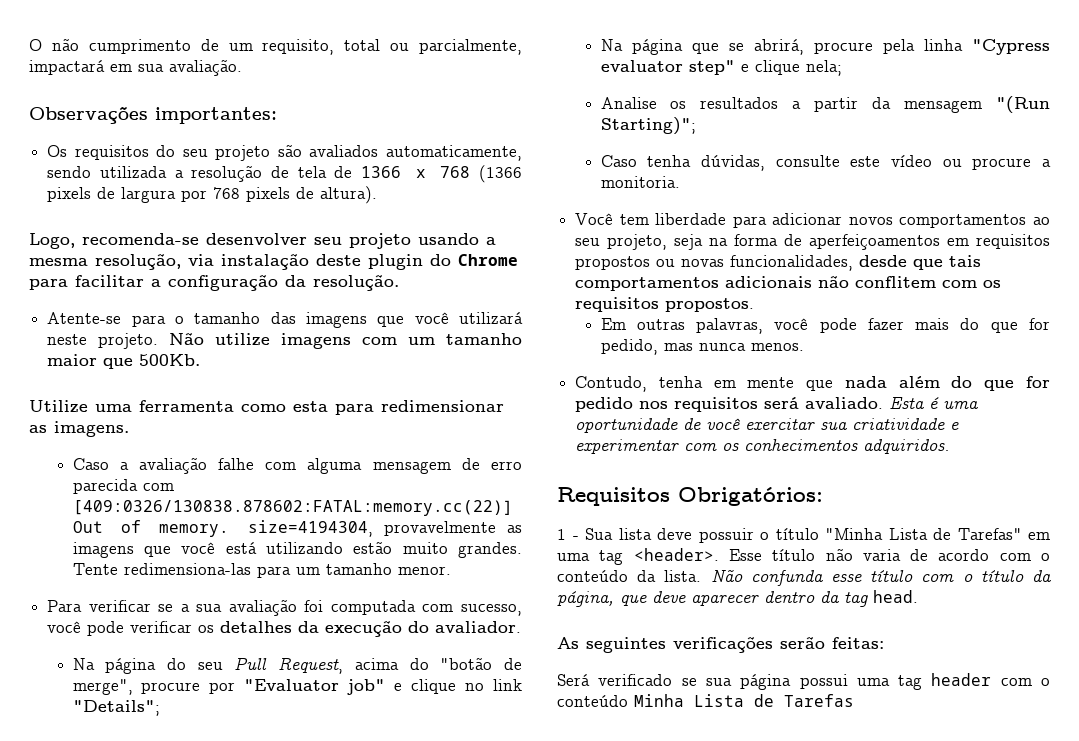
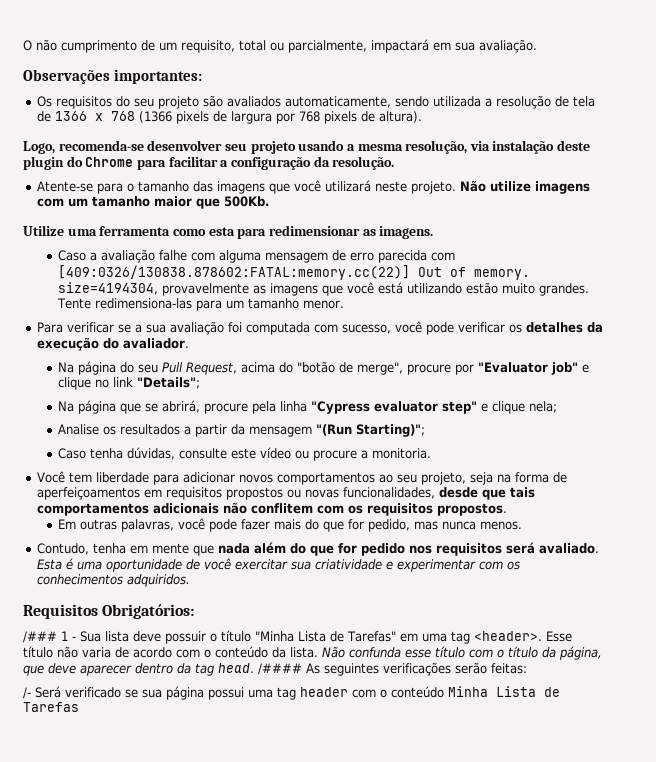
- 1 - Sua lista deve possuir o título "Minha Lista de Tarefas" em uma tag <header>.
+ /### 1 - Sua lista deve possuir o título "Minha Lista de Tarefas" em uma tag <header>.
- Não confunda esse título com o título da página, que deve aparecer dentro da tag head.
- As seguintes verificações serão feitas:
+ Não confunda esse título com o título da página, que deve aparecer dentro da tag head. /#### As seguintes verificações serão feitas:
- Será verificado se sua página possui uma tag header com o conteúdo Minha Lista de Tarefas
+ /- Será verificado se sua página possui uma tag header com o conteúdo Minha Lista de Tarefas

